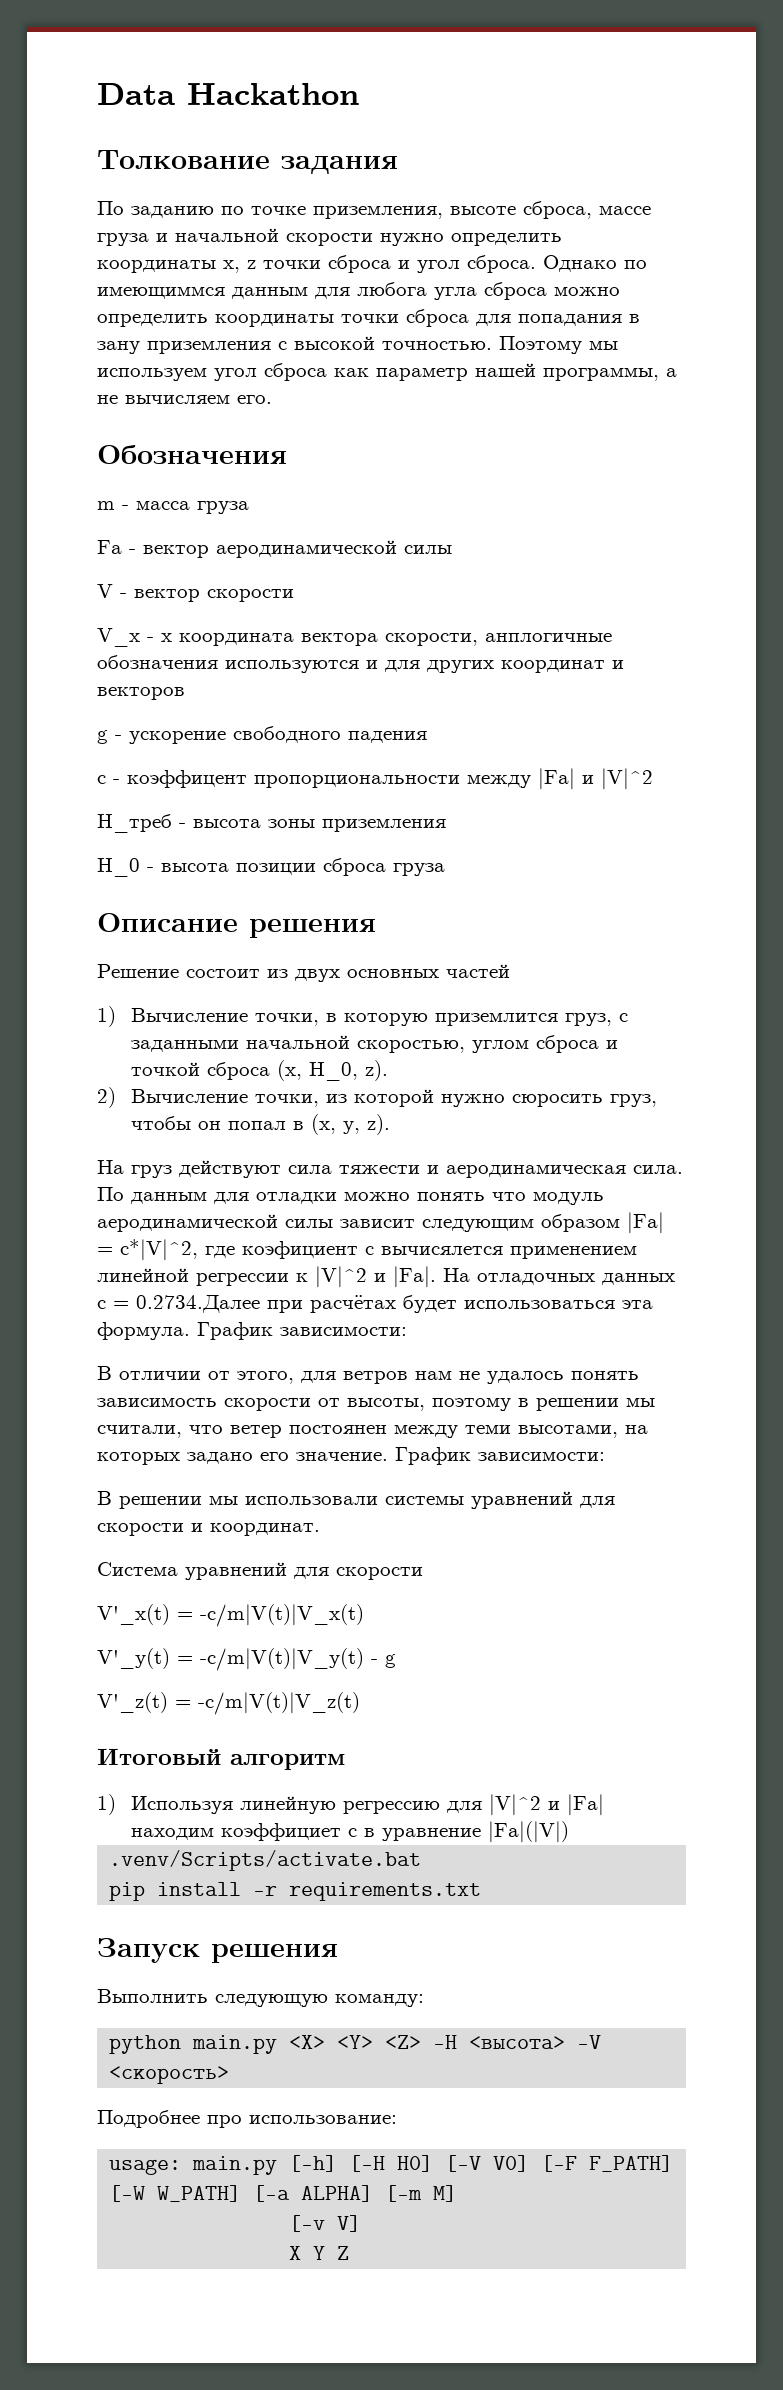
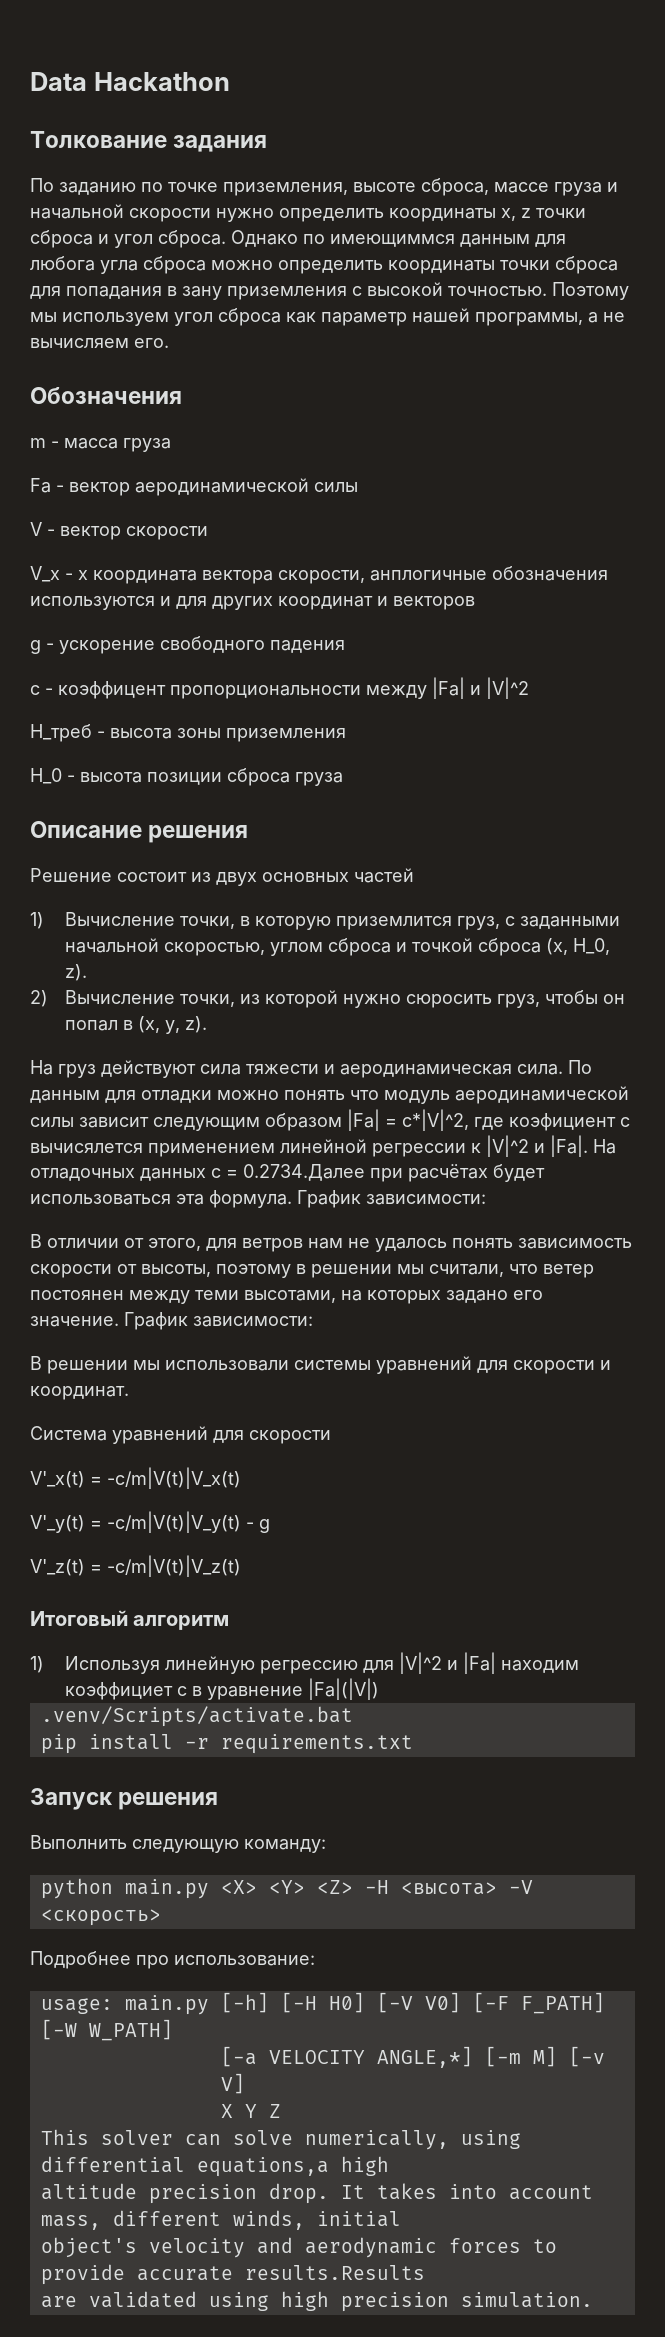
- usage: main.py [-h] [-H H0] [-V V0] [-F F_PATH] [-W W_PATH] [-a ALPHA] [-m M]
- [-v V]
+ usage: main.py [-h] [-H H0] [-V V0] [-F F_PATH] [-W W_PATH]
+ [-a VELOCITY ANGLE,*] [-m M] [-v V]
+ This solver can solve numerically, using differential equations,a high
+ altitude precision drop. It takes into account mass, different winds, initial
+ object's velocity and aerodynamic forces to provide accurate results.Results
+ are validated using high precision simulation.

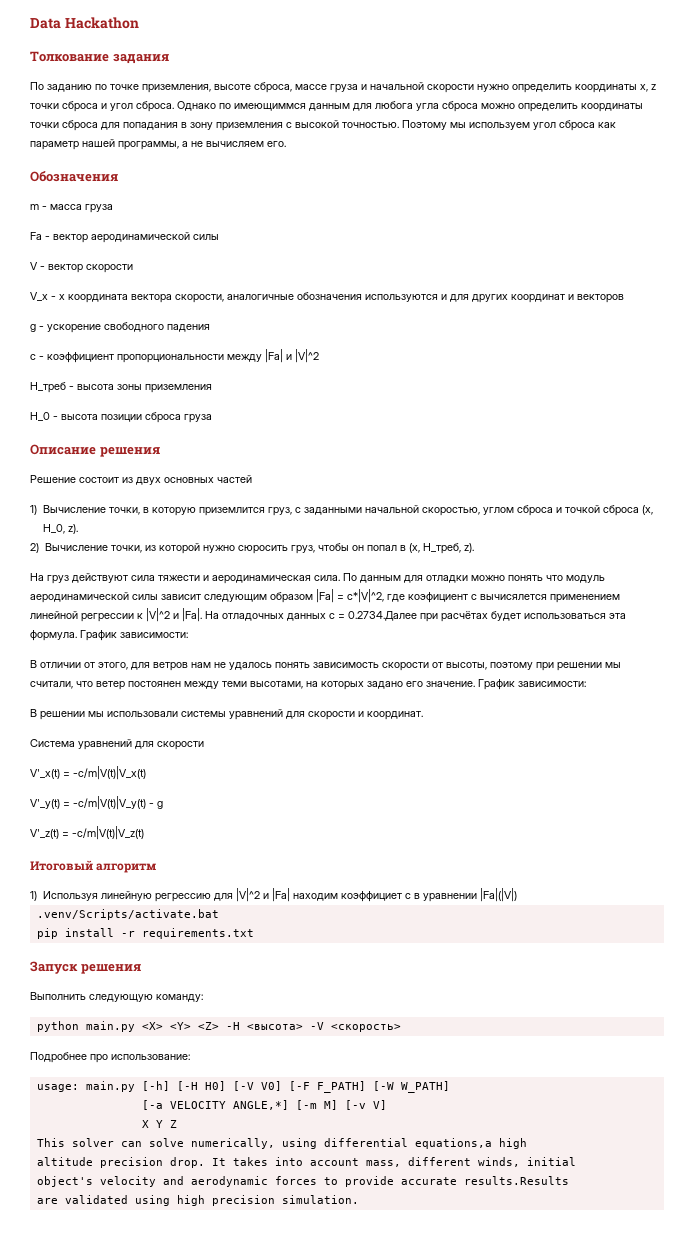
- Однако по имеющиммся данным для любога угла сброса можно определить координаты точки сброса для попадания в зану приземления с высокой точностью.
+ Однако по имеющиммся данным для любога угла сброса можно определить координаты точки сброса для попадания в зону приземления с высокой точностью.
- V_x - x координата вектора скорости, анплогичные обозначения используются и для других координат и векторов
+ V_x - x координата вектора скорости, аналогичные обозначения используются и для других координат и векторов
- c - коэффицент пропорциональности между |Fa| и |V|^2
+ c - коэффициент пропорциональности между |Fa| и |V|^2
- 2) Вычисление точки, из которой нужно сюросить груз, чтобы он попал в (x, y, z).
+ 2) Вычисление точки, из которой нужно сюросить груз, чтобы он попал в (x, H_треб, z).
- В отличии от этого, для ветров нам не удалось понять зависимость скорости от высоты, поэтому в решении мы считали, что ветер постоянен между теми высотами, на которых задано его значение.
+ В отличии от этого, для ветров нам не удалось понять зависимость скорости от высоты, поэтому при решении мы считали, что ветер постоянен между теми высотами, на которых задано его значение.
- 1) Используя линейную регрессию для |V|^2 и |Fa| находим коэффициет c в уравнение |Fa|(|V|)
+ 1) Используя линейную регрессию для |V|^2 и |Fa| находим коэффициет c в уравнении |Fa|(|V|)

